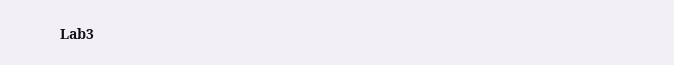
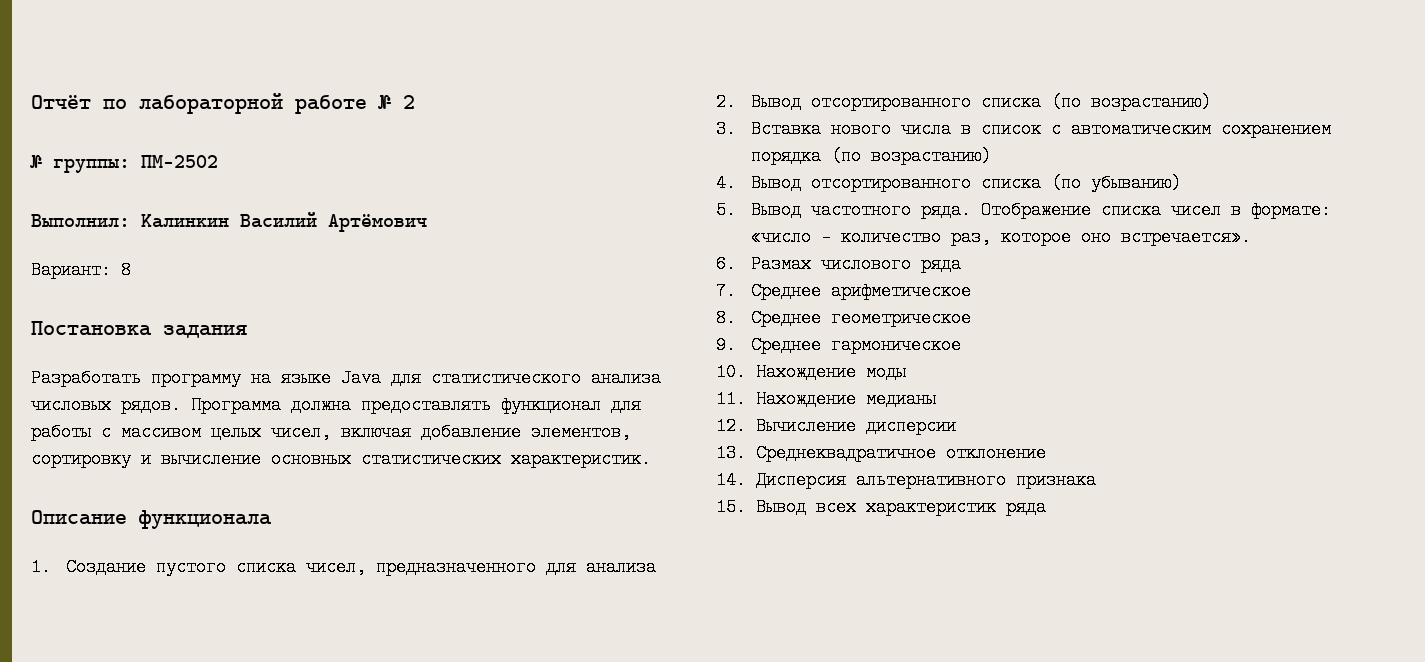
- Lab3
+ Отчёт по лабораторной работе № 2
+ № группы: ПМ-2502
+ Выполнил: Калинкин Василий Артёмович
+ Вариант: 8
+ Постановка задания
+ Разработать программу на языке Java для статистического анализа числовых рядов. Программа должна предоставлять функционал для работы с массивом целых чисел, включая добавление элементов, сортировку и вычисление основных статистических характеристик.
+ Описание функционала
+ 1. Создание пустого списка чисел, предназначенного для анализа
+ 2. Вывод отсортированного списка (по возрастанию)
+ 3. Вставка нового числа в список с автоматическим сохранением порядка (по возрастанию)
+ 4. Вывод отсортированного списка (по убыванию)
+ 5. Вывод частотного ряда. Отображение списка чисел в формате: «число - количество раз, которое оно встречается».
+ 6. Размах числового ряда
+ 7. Среднее арифметическое
+ 8. Среднее геометрическое
+ 9. Среднее гармоническое
+ 10. Нахождение моды
+ 11. Нахождение медианы
+ 12. Вычисление дисперсии
+ 13. Среднеквадратичное отклонение
+ 14. Дисперсия альтернативного признака
+ 15. Вывод всех характеристик ряда

